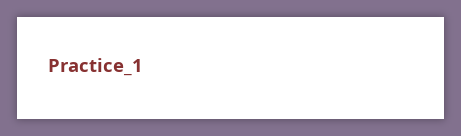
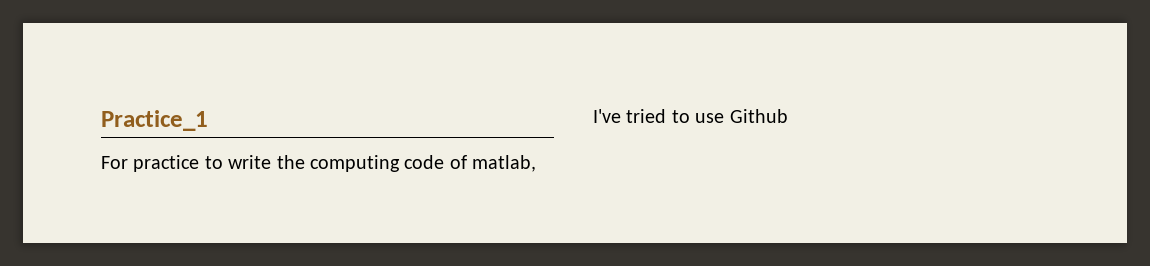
+ For practice to write the computing code of matlab, I've tried to use Github

